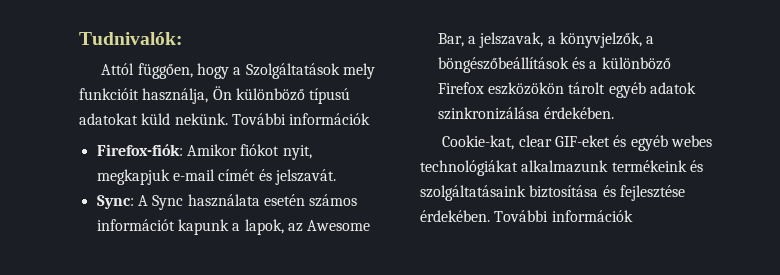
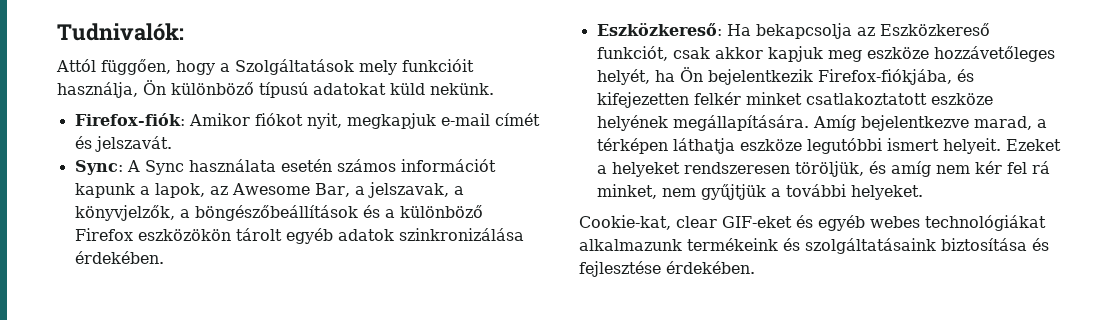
- Attól függően, hogy a Szolgáltatások mely funkcióit használja, Ön különböző típusú adatokat küld nekünk. További információk
+ Attól függően, hogy a Szolgáltatások mely funkcióit használja, Ön különböző típusú adatokat küld nekünk.
+ Eszközkereső: Ha bekapcsolja az Eszközkereső funkciót, csak akkor kapjuk meg eszköze hozzávetőleges helyét, ha Ön bejelentkezik Firefox-fiókjába, és kifejezetten felkér minket csatlakoztatott eszköze helyének megállapítására. Amíg bejelentkezve marad, a térképen láthatja eszköze legutóbbi ismert helyeit. Ezeket a helyeket rendszeresen töröljük, és amíg nem kér fel rá minket, nem gyűjtjük a további helyeket.
- Cookie-kat, clear GIF-eket és egyéb webes technológiákat alkalmazunk termékeink és szolgáltatásaink biztosítása és fejlesztése érdekében. További információk
+ Cookie-kat, clear GIF-eket és egyéb webes technológiákat alkalmazunk termékeink és szolgáltatásaink biztosítása és fejlesztése érdekében.

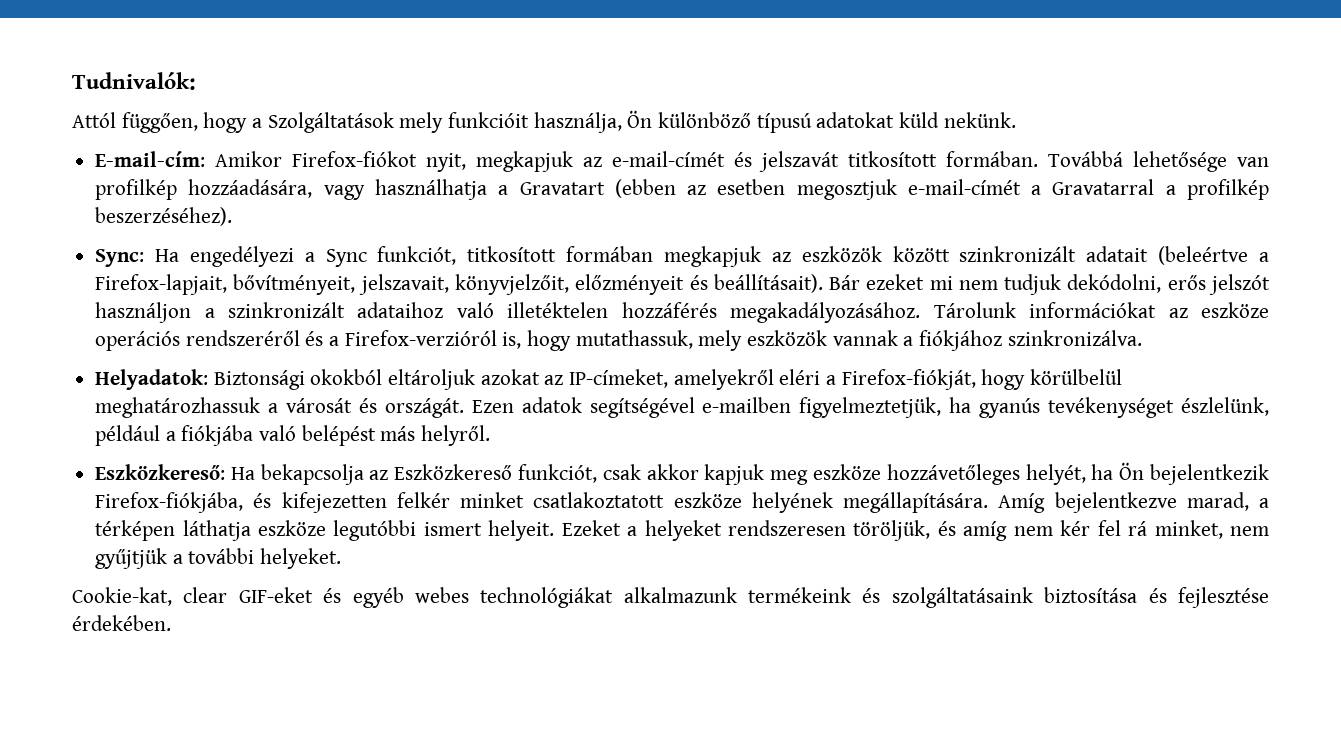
- Firefox-fiók: Amikor fiókot nyit, megkapjuk e-mail címét és jelszavát.
- Sync: A Sync használata esetén számos információt kapunk a lapok, az Awesome Bar, a jelszavak, a könyvjelzők, a böngészőbeállítások és a különböző Firefox eszközökön tárolt egyéb adatok szinkronizálása érdekében.
+ E-mail-cím: Amikor Firefox-fiókot nyit, megkapjuk az e-mail-címét és jelszavát titkosított formában. Továbbá lehetősége van profilkép hozzáadására, vagy használhatja a Gravatart (ebben az esetben megosztjuk e-mail-címét a Gravatarral a profilkép beszerzéséhez).
+ Sync: Ha engedélyezi a Sync funkciót, titkosított formában megkapjuk az eszközök között szinkronizált adatait (beleértve a Firefox-lapjait, bővítményeit, jelszavait, könyvjelzőit, előzményeit és beállításait). Bár ezeket mi nem tudjuk dekódolni, erős jelszót használjon a szinkronizált adataihoz való illetéktelen hozzáférés megakadályozásához. Tárolunk információkat az eszköze operációs rendszeréről és a Firefox-verzióról is, hogy mutathassuk, mely eszközök vannak a fiókjához szinkronizálva.
+ Helyadatok: Biztonsági okokból eltároljuk azokat az IP-címeket, amelyekről eléri a Firefox-fiókját, hogy körülbelül meghatározhassuk a városát és országát. Ezen adatok segítségével e-mailben figyelmeztetjük, ha gyanús tevékenységet észlelünk, például a fiókjába való belépést más helyről.

